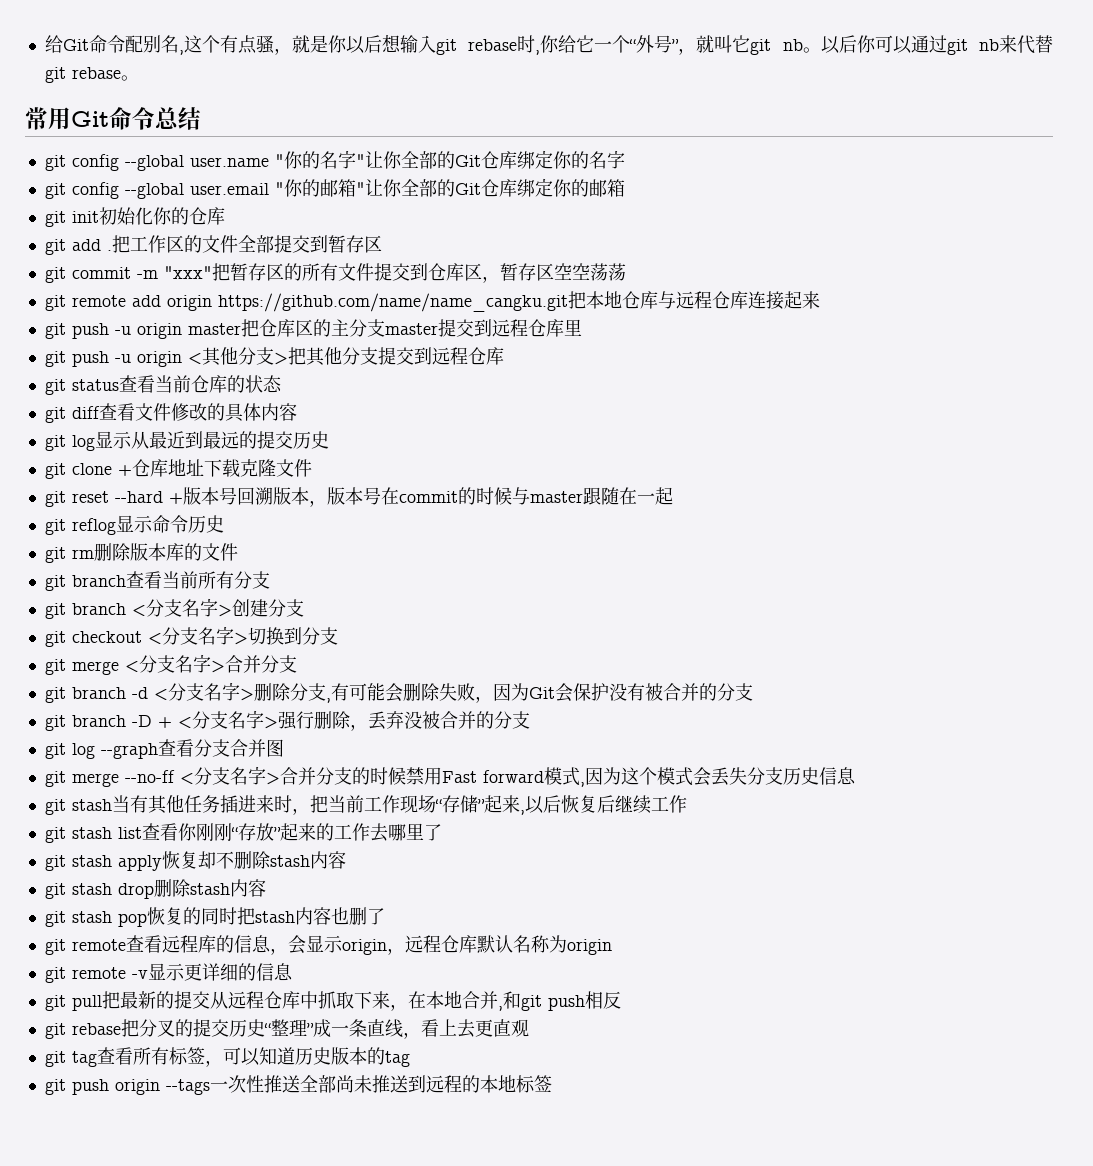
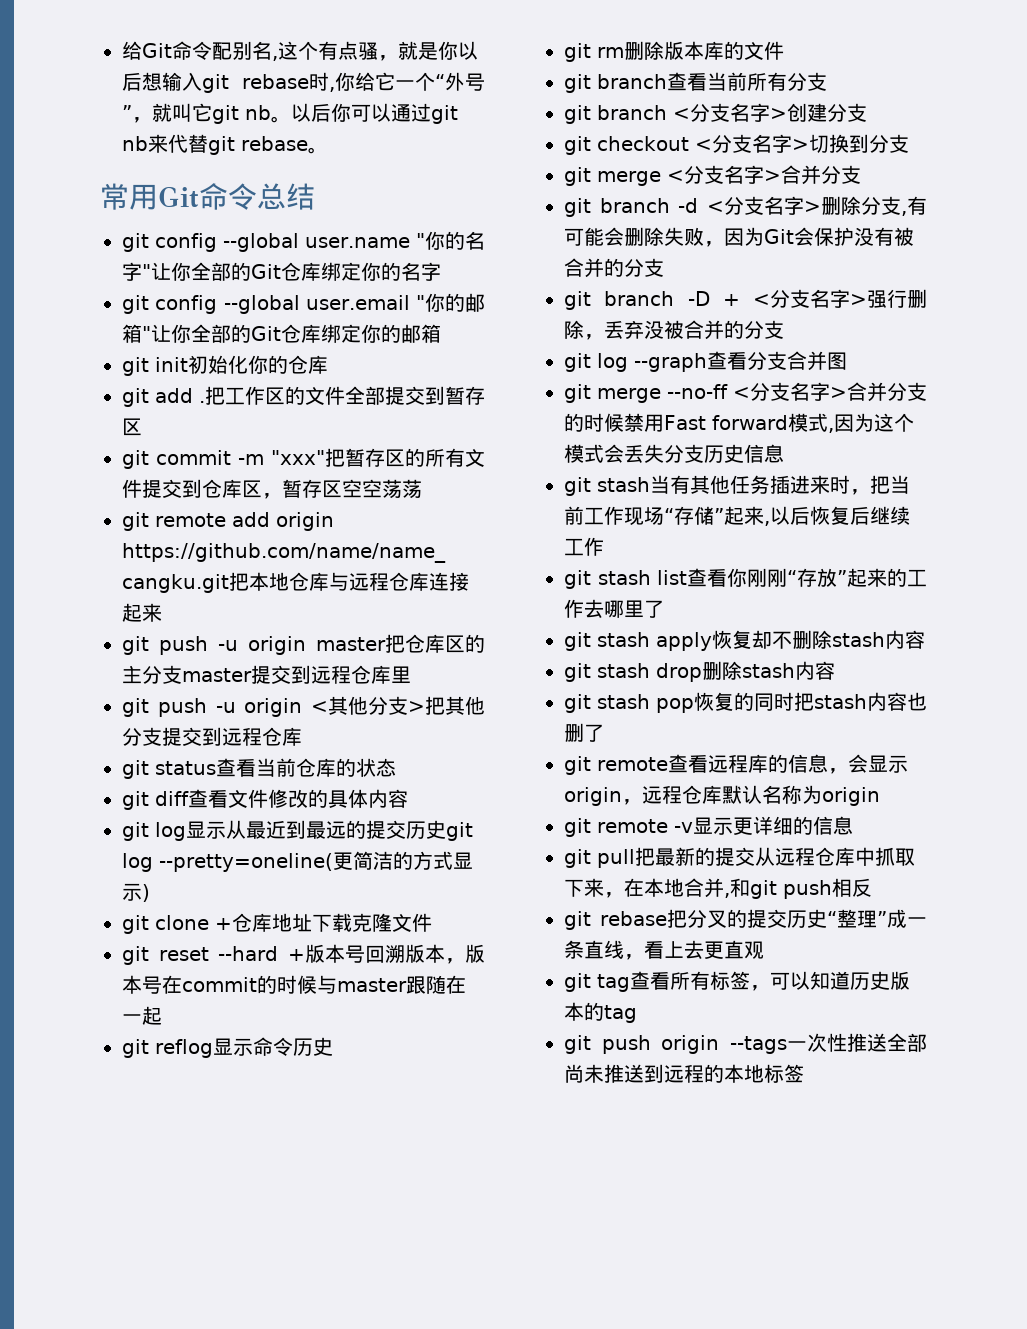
- git log显示从最近到最远的提交历史
+ git log显示从最近到最远的提交历史git log --pretty=oneline(更简洁的方式显示)

